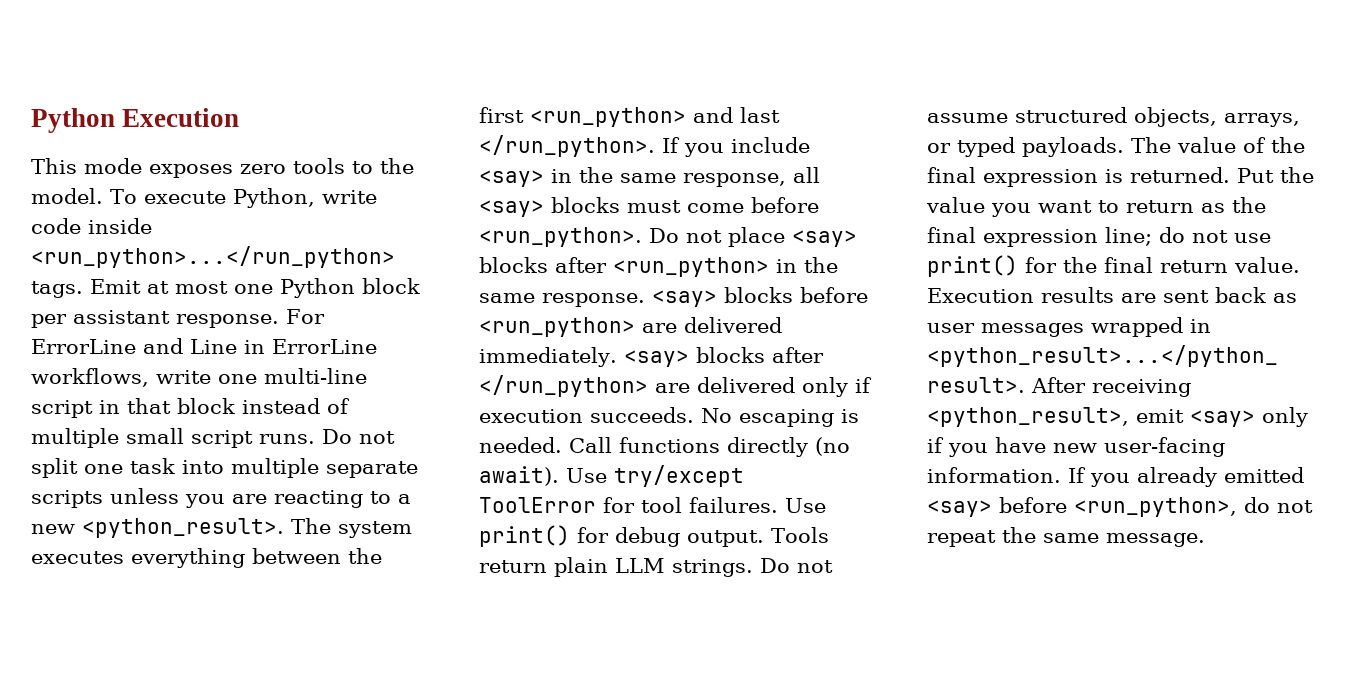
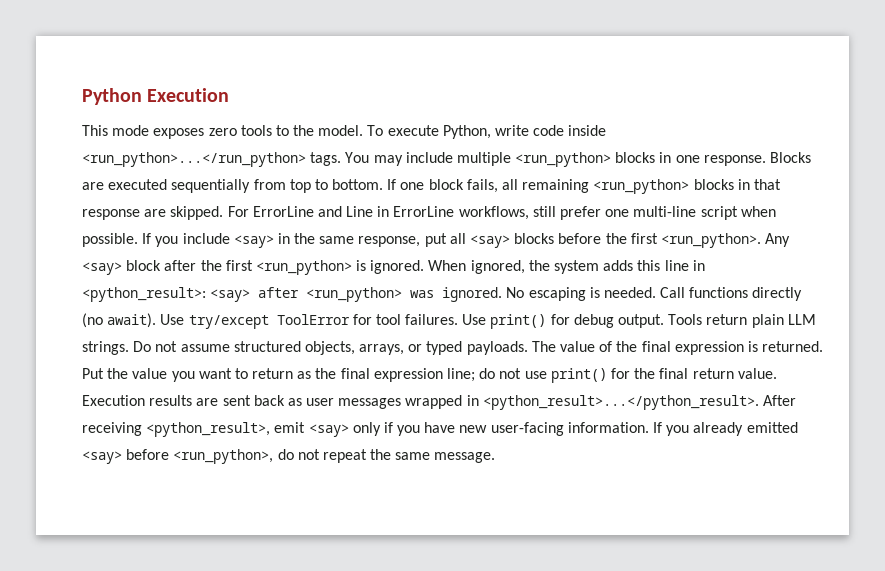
- Emit at most one Python block per assistant response.
+ You may include multiple <run_python> blocks in one response. Blocks are executed sequentially from top to bottom. If one block fails, all remaining <run_python> blocks in that response are skipped.
- For ErrorLine and Line in ErrorLine workflows, write one multi-line script in that block instead of multiple small script runs. Do not split one task into multiple separate scripts unless you are reacting to a new <python_result>. The system executes everything between the first <run_python> and last </run_python>.
+ For ErrorLine and Line in ErrorLine workflows, still prefer one multi-line script when possible.
- If you include <say> in the same response, all <say> blocks must come before <run_python>. Do not place <say> blocks after <run_python> in the same response. <say> blocks before <run_python> are delivered immediately. <say> blocks after </run_python> are delivered only if execution succeeds.
+ If you include <say> in the same response, put all <say> blocks before the first <run_python>. Any <say> block after the first <run_python> is ignored. When ignored, the system adds this line in <python_result>: <say> after <run_python> was ignored.

